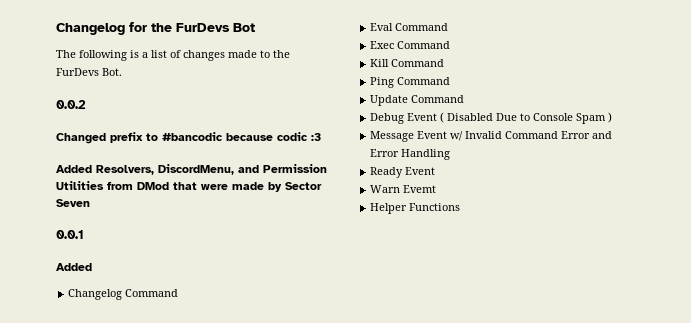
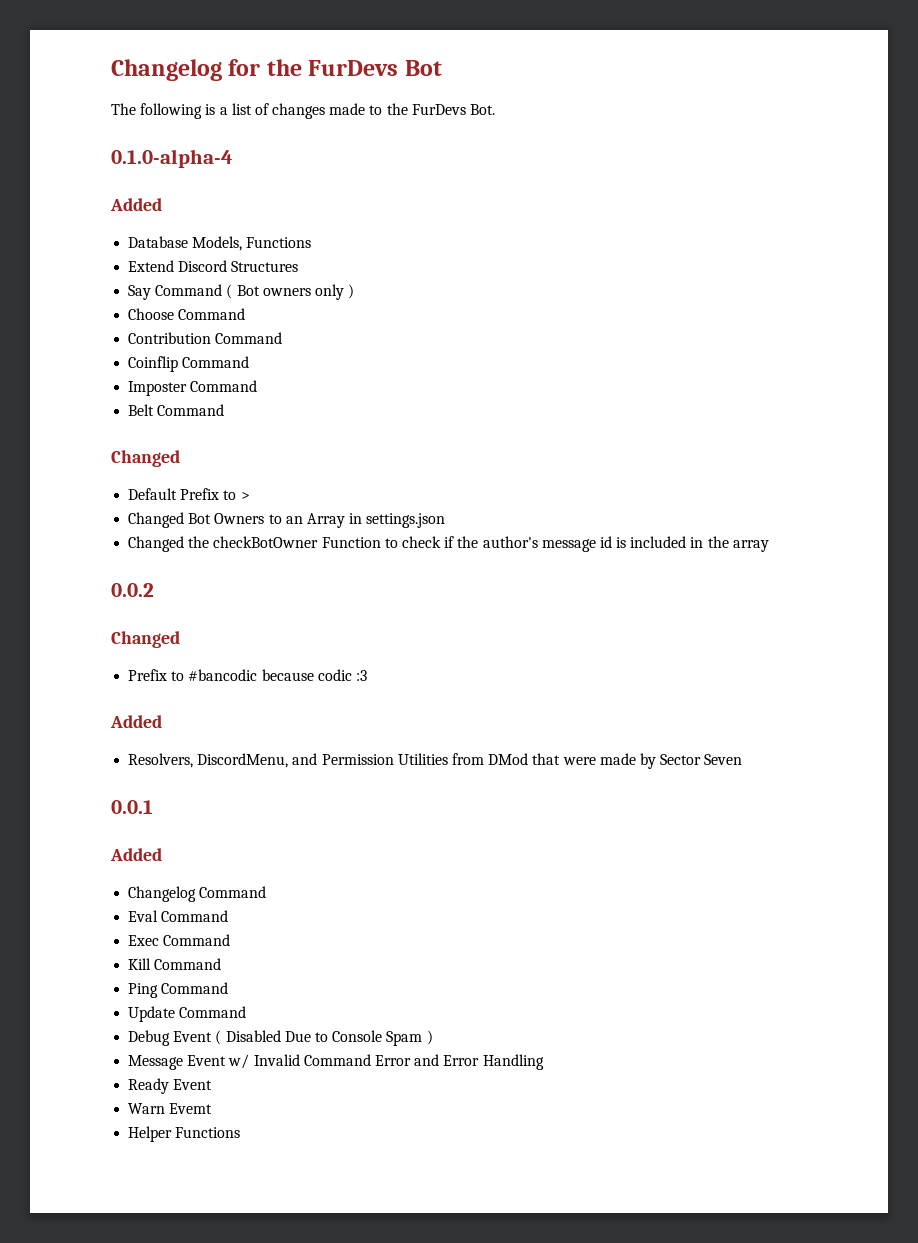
+ 0.1.0-alpha-4
+ Added
+ Database Models, Functions
+ Extend Discord Structures
+ Say Command ( Bot owners only )
+ Choose Command
+ Contribution Command
+ Coinflip Command
+ Imposter Command
+ Belt Command
+ Changed
+ Default Prefix to >
+ Changed Bot Owners to an Array in settings.json
+ Changed the checkBotOwner Function to check if the author's message id is included in the array
  0.0.2
- Changed prefix to #bancodic because codic :3
- Added Resolvers, DiscordMenu, and Permission Utilities from DMod that were made by Sector Seven
+ Changed
+ Prefix to #bancodic because codic :3
+ Added
+ Resolvers, DiscordMenu, and Permission Utilities from DMod that were made by Sector Seven

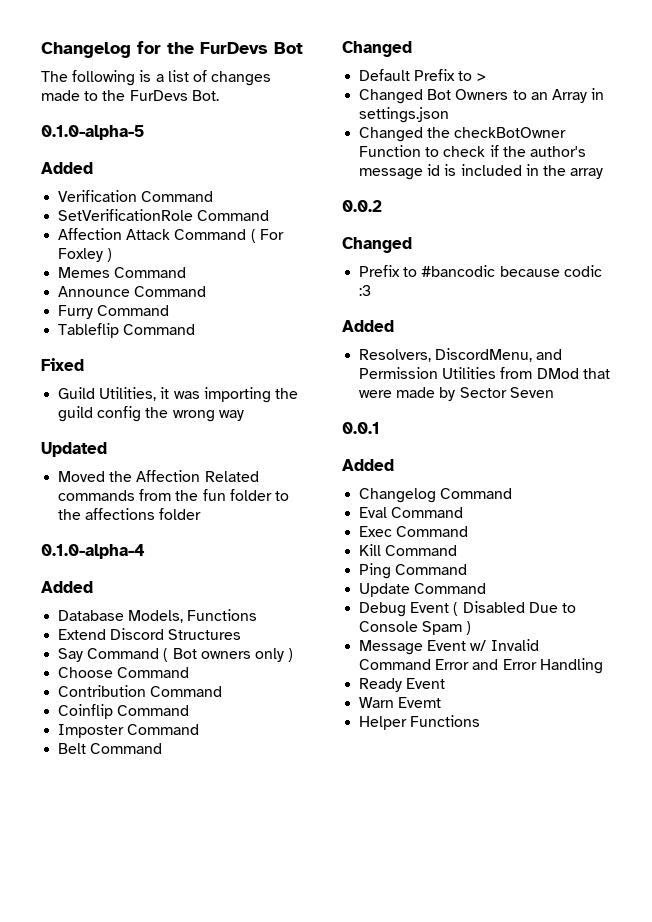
+ 0.1.0-alpha-5
+ Added
+ Verification Command
+ SetVerificationRole Command
+ Affection Attack Command ( For Foxley )
+ Memes Command
+ Announce Command
+ Furry Command
+ Tableflip Command
+ Fixed
+ Guild Utilities, it was importing the guild config the wrong way
+ Updated
+ Moved the Affection Related commands from the fun folder to the affections folder

